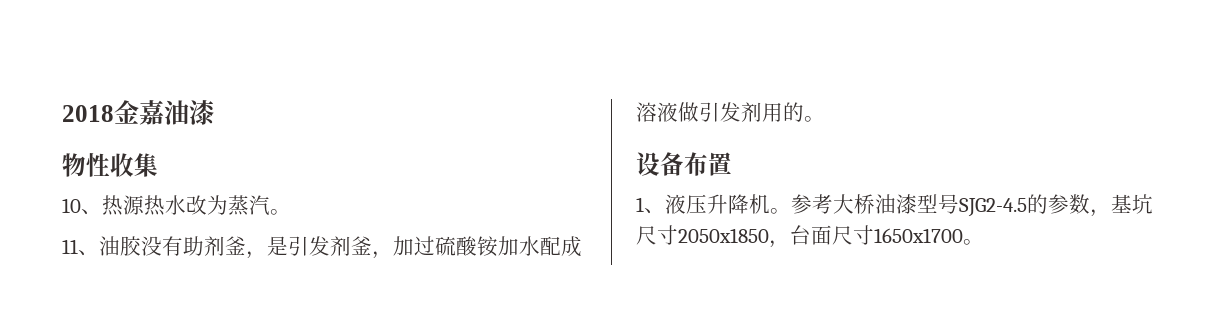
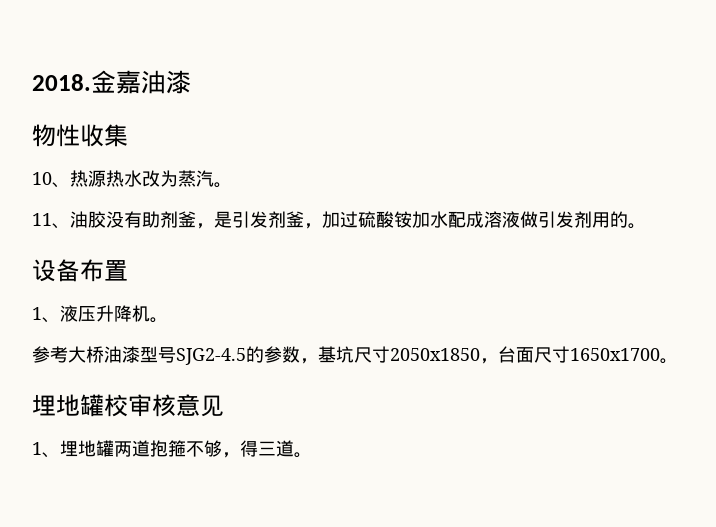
- 2018金嘉油漆
+ 2018.金嘉油漆
- 1、液压升降机。参考大桥油漆型号SJG2-4.5的参数，基坑尺寸2050x1850，台面尺寸1650x1700。
+ 1、液压升降机。
+ 参考大桥油漆型号SJG2-4.5的参数，基坑尺寸2050x1850，台面尺寸1650x1700。
+ 埋地罐校审核意见
+ 1、埋地罐两道抱箍不够，得三道。

